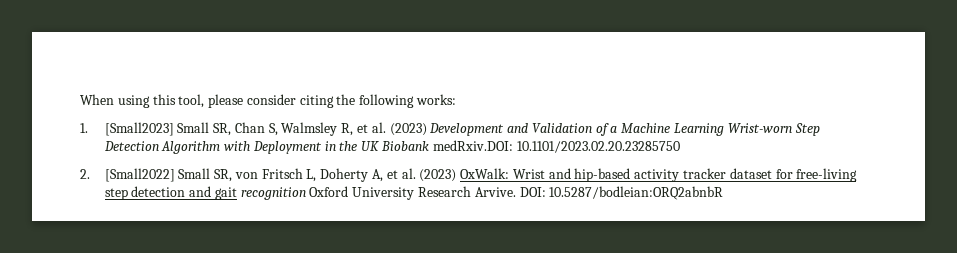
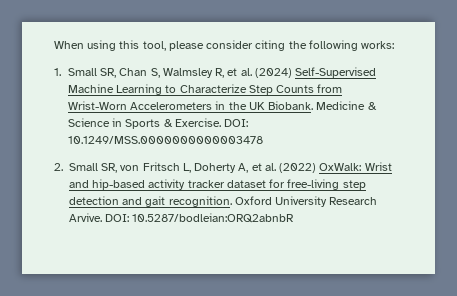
- 1. [Small2023] Small SR, Chan S, Walmsley R, et al. (2023) Development and Validation of a Machine Learning Wrist-worn Step Detection Algorithm with Deployment in the UK Biobank medRxiv.DOI: 10.1101/2023.02.20.23285750
+ 1. Small SR, Chan S, Walmsley R, et al. (2024) Self-Supervised Machine Learning to Characterize Step Counts from Wrist-Worn Accelerometers in the UK Biobank. Medicine & Science in Sports & Exercise. DOI: 10.1249/MSS.0000000000003478
- 2. [Small2022] Small SR, von Fritsch L, Doherty A, et al. (2023) OxWalk: Wrist and hip-based activity tracker dataset for free-living step detection and gait recognition Oxford University Research Arvive.
+ 2. Small SR, von Fritsch L, Doherty A, et al. (2022) OxWalk: Wrist and hip-based activity tracker dataset for free-living step detection and gait recognition. Oxford University Research Arvive.

